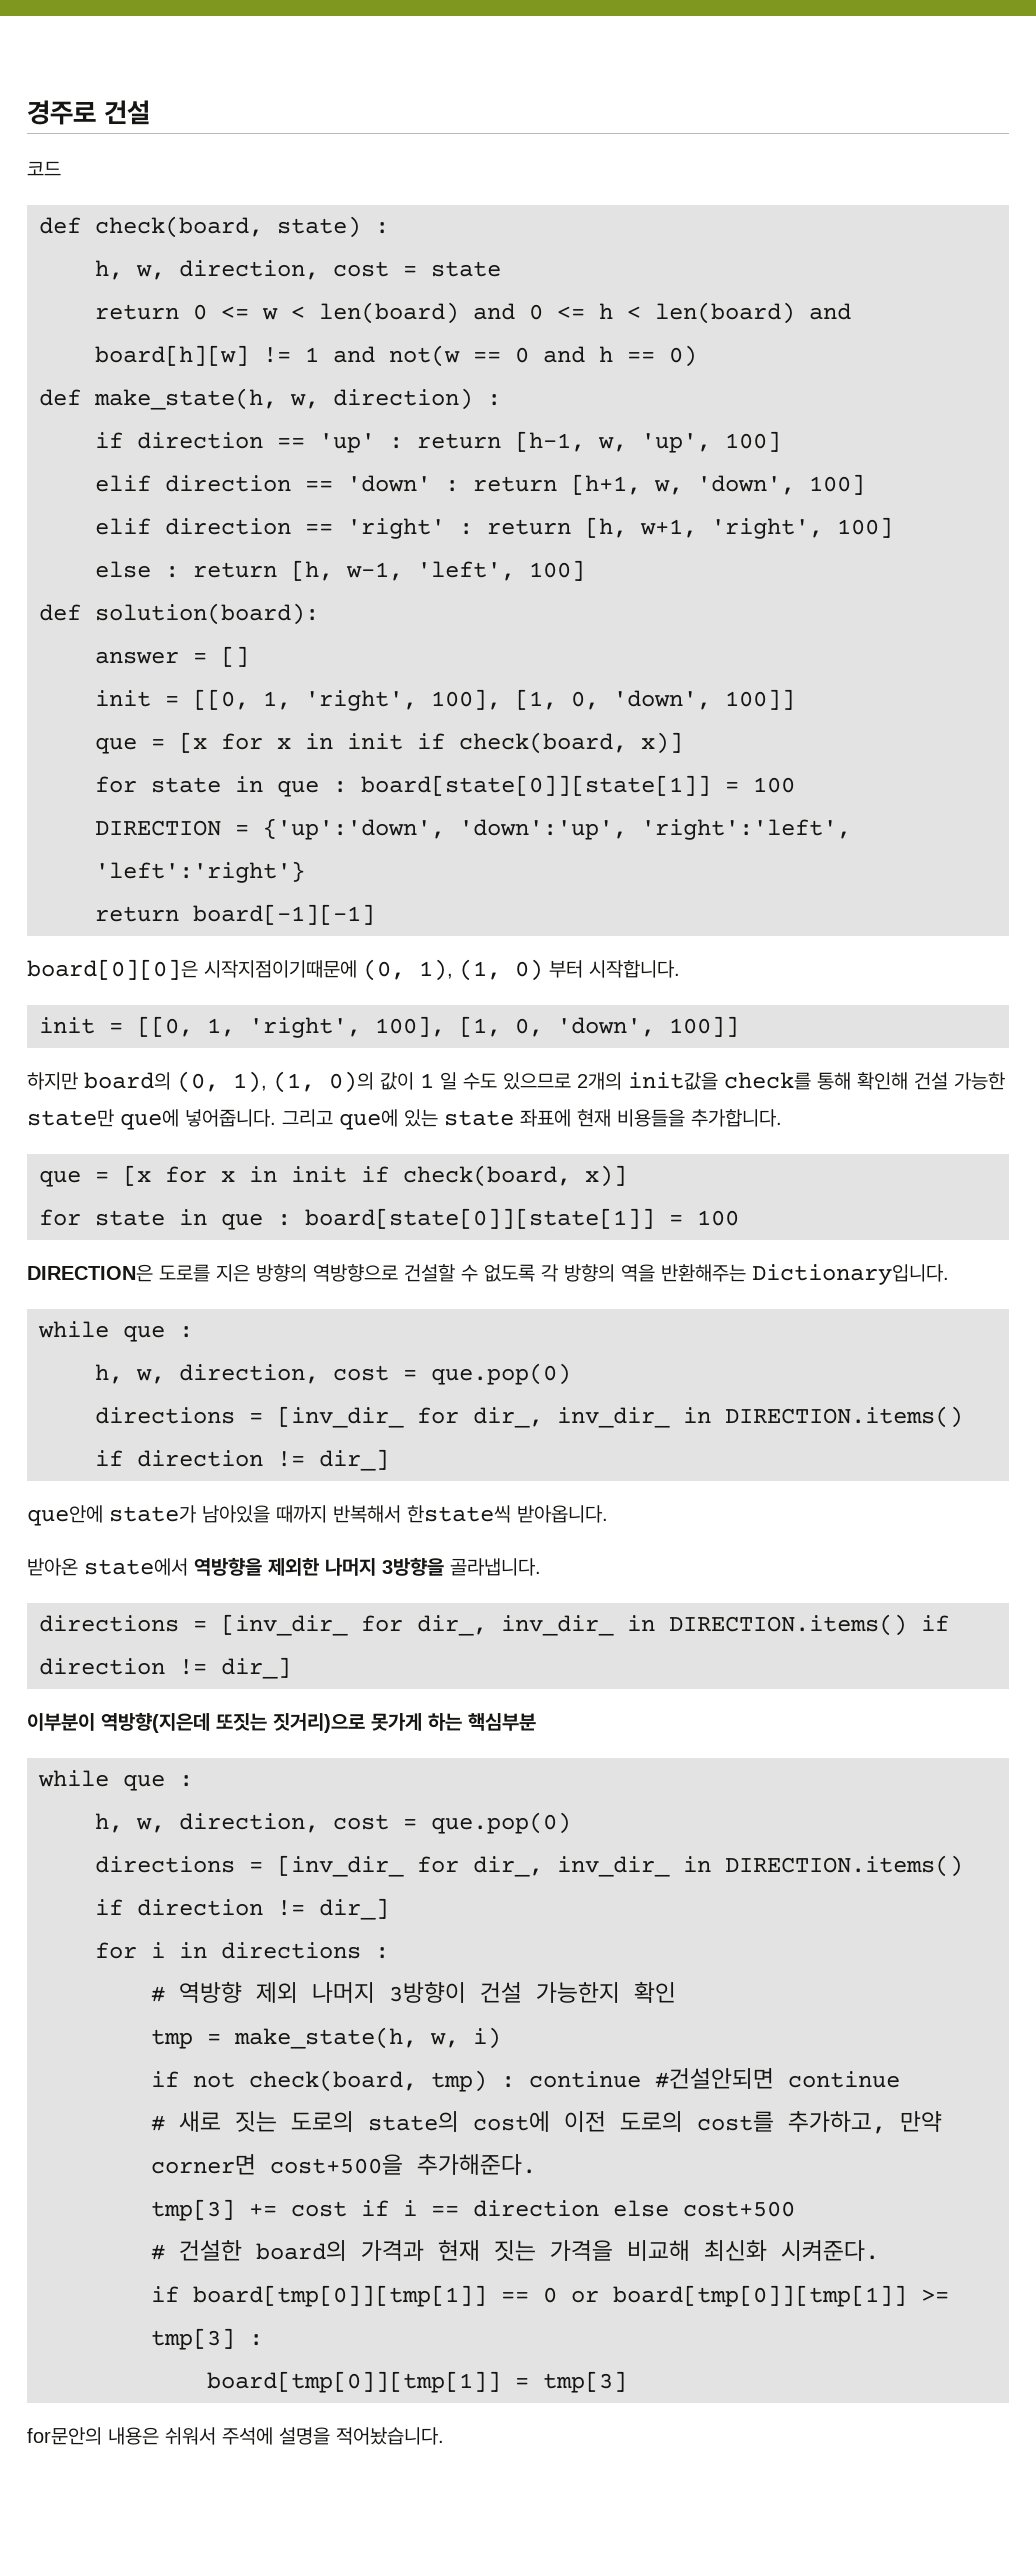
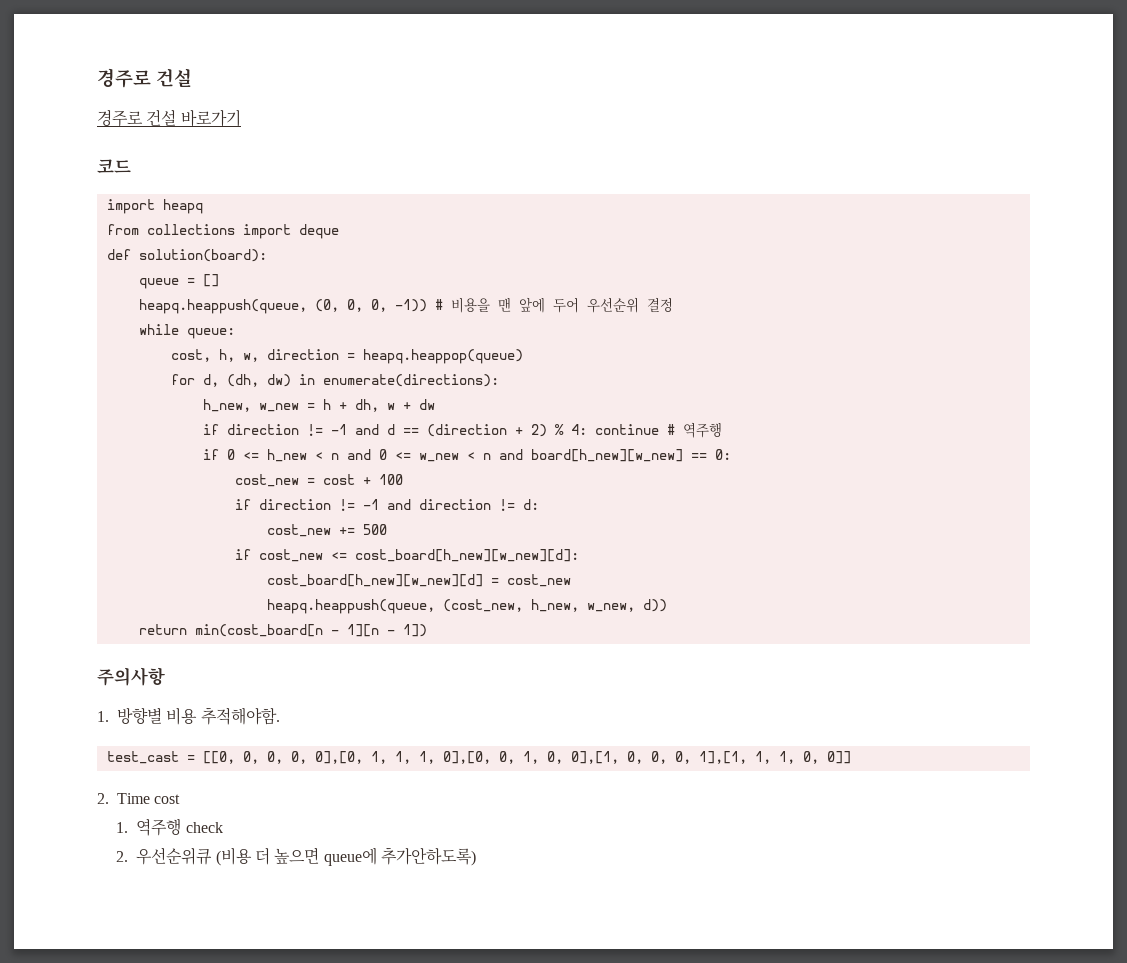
+ 경주로 건설 바로가기
  코드
- def check(board, state) :
- h, w, direction, cost = state
- return 0 <= w < len(board) and 0 <= h < len(board) and board[h][w] != 1 and not(w == 0 and h == 0)
- def make_state(h, w, direction) :
- if direction == 'up' : return [h-1, w, 'up', 100]
- elif direction == 'down' : return [h+1, w, 'down', 100]
- elif direction == 'right' : return [h, w+1, 'right', 100]
- else : return [h, w-1, 'left', 100]
+ import heapq
+ from collections import deque
- answer = []
- init = [[0, 1, 'right', 100], [1, 0, 'down', 100]]
- que = [x for x in init if check(board, x)]
- for state in que : board[state[0]][state[1]] = 100
- DIRECTION = {'up':'down', 'down':'up', 'right':'left', 'left':'right'}
- return board[-1][-1]
- board[0][0]은 시작지점이기때문에 (0, 1), (1, 0) 부터 시작합니다.
- init = [[0, 1, 'right', 100], [1, 0, 'down', 100]]
- 하지만 board의 (0, 1), (1, 0)의 값이 1 일 수도 있으므로 2개의 init값을 check를 통해 확인해 건설 가능한 state만 que에 넣어줍니다. 그리고 que에 있는 state 좌표에 현재 비용들을 추가합니다.
- que = [x for x in init if check(board, x)]
- for state in que : board[state[0]][state[1]] = 100
- DIRECTION은 도로를 지은 방향의 역방향으로 건설할 수 없도록 각 방향의 역을 반환해주는 Dictionary입니다.
- while que :
- h, w, direction, cost = que.pop(0)
- directions = [inv_dir_ for dir_, inv_dir_ in DIRECTION.items() if direction != dir_]
- que안에 state가 남아있을 때까지 반복해서 한state씩 받아옵니다.
- 받아온 state에서 역방향을 제외한 나머지 3방향을 골라냅니다.
- directions = [inv_dir_ for dir_, inv_dir_ in DIRECTION.items() if direction != dir_]
- 이부분이 역방향(지은데 또짓는 짓거리)으로 못가게 하는 핵심부분
- while que :
- h, w, direction, cost = que.pop(0)
- directions = [inv_dir_ for dir_, inv_dir_ in DIRECTION.items() if direction != dir_]
- for i in directions :
- # 역방향 제외 나머지 3방향이 건설 가능한지 확인
- tmp = make_state(h, w, i)
- if not check(board, tmp) : continue #건설안되면 continue
- # 새로 짓는 도로의 state의 cost에 이전 도로의 cost를 추가하고, 만약 corner면 cost+500을 추가해준다.
- tmp[3] += cost if i == direction else cost+500
- # 건설한 board의 가격과 현재 짓는 가격을 비교해 최신화 시켜준다.
- if board[tmp[0]][tmp[1]] == 0 or board[tmp[0]][tmp[1]] >= tmp[3] :
- board[tmp[0]][tmp[1]] = tmp[3]
- for문안의 내용은 쉬워서 주석에 설명을 적어놨습니다.
+ queue = []
+ heapq.heappush(queue, (0, 0, 0, -1)) # 비용을 맨 앞에 두어 우선순위 결정
+ while queue:
+ cost, h, w, direction = heapq.heappop(queue)
+ for d, (dh, dw) in enumerate(directions):
+ h_new, w_new = h + dh, w + dw
+ if direction != -1 and d == (direction + 2) % 4: continue # 역주행
+ if 0 <= h_new < n and 0 <= w_new < n and board[h_new][w_new] == 0:
+ cost_new = cost + 100
+ if direction != -1 and direction != d:
+ cost_new += 500
+ if cost_new <= cost_board[h_new][w_new][d]:
+ cost_board[h_new][w_new][d] = cost_new
+ heapq.heappush(queue, (cost_new, h_new, w_new, d))
+ return min(cost_board[n - 1][n - 1])
+ 주의사항
+ 1. 방향별 비용 추적해야함.
+ test_cast = [[0, 0, 0, 0, 0],[0, 1, 1, 1, 0],[0, 0, 1, 0, 0],[1, 0, 0, 0, 1],[1, 1, 1, 0, 0]]
+ 2. Time cost
+ 1. 역주행 check
+ 2. 우선순위큐 (비용 더 높으면 queue에 추가안하도록)

